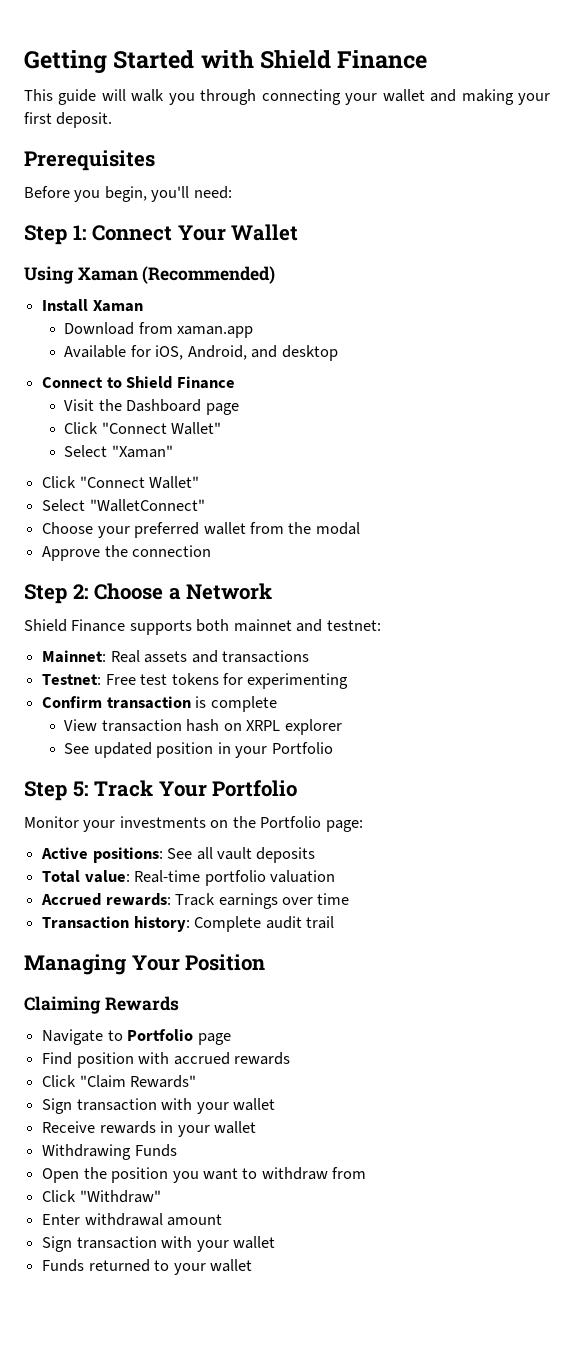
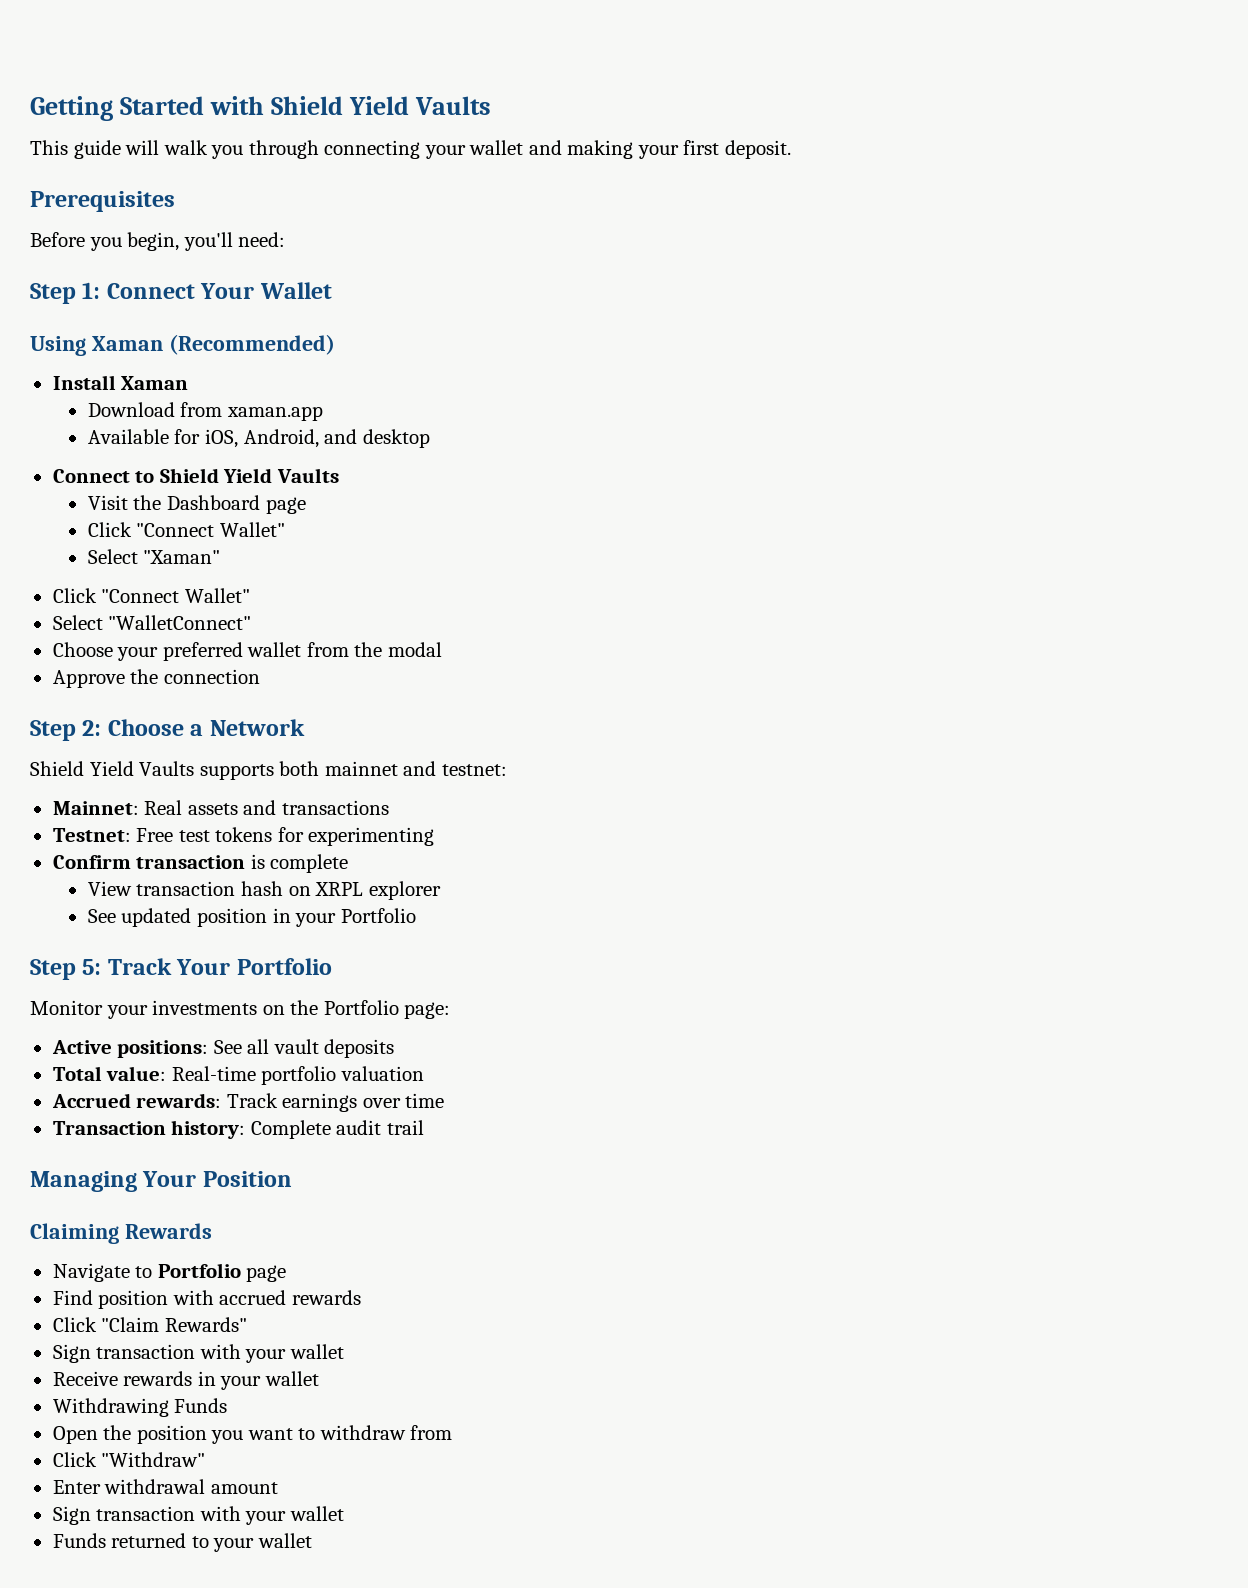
- Getting Started with Shield Finance
+ Getting Started with Shield Yield Vaults
- Connect to Shield Finance
+ Connect to Shield Yield Vaults
- Shield Finance supports both mainnet and testnet:
+ Shield Yield Vaults supports both mainnet and testnet:

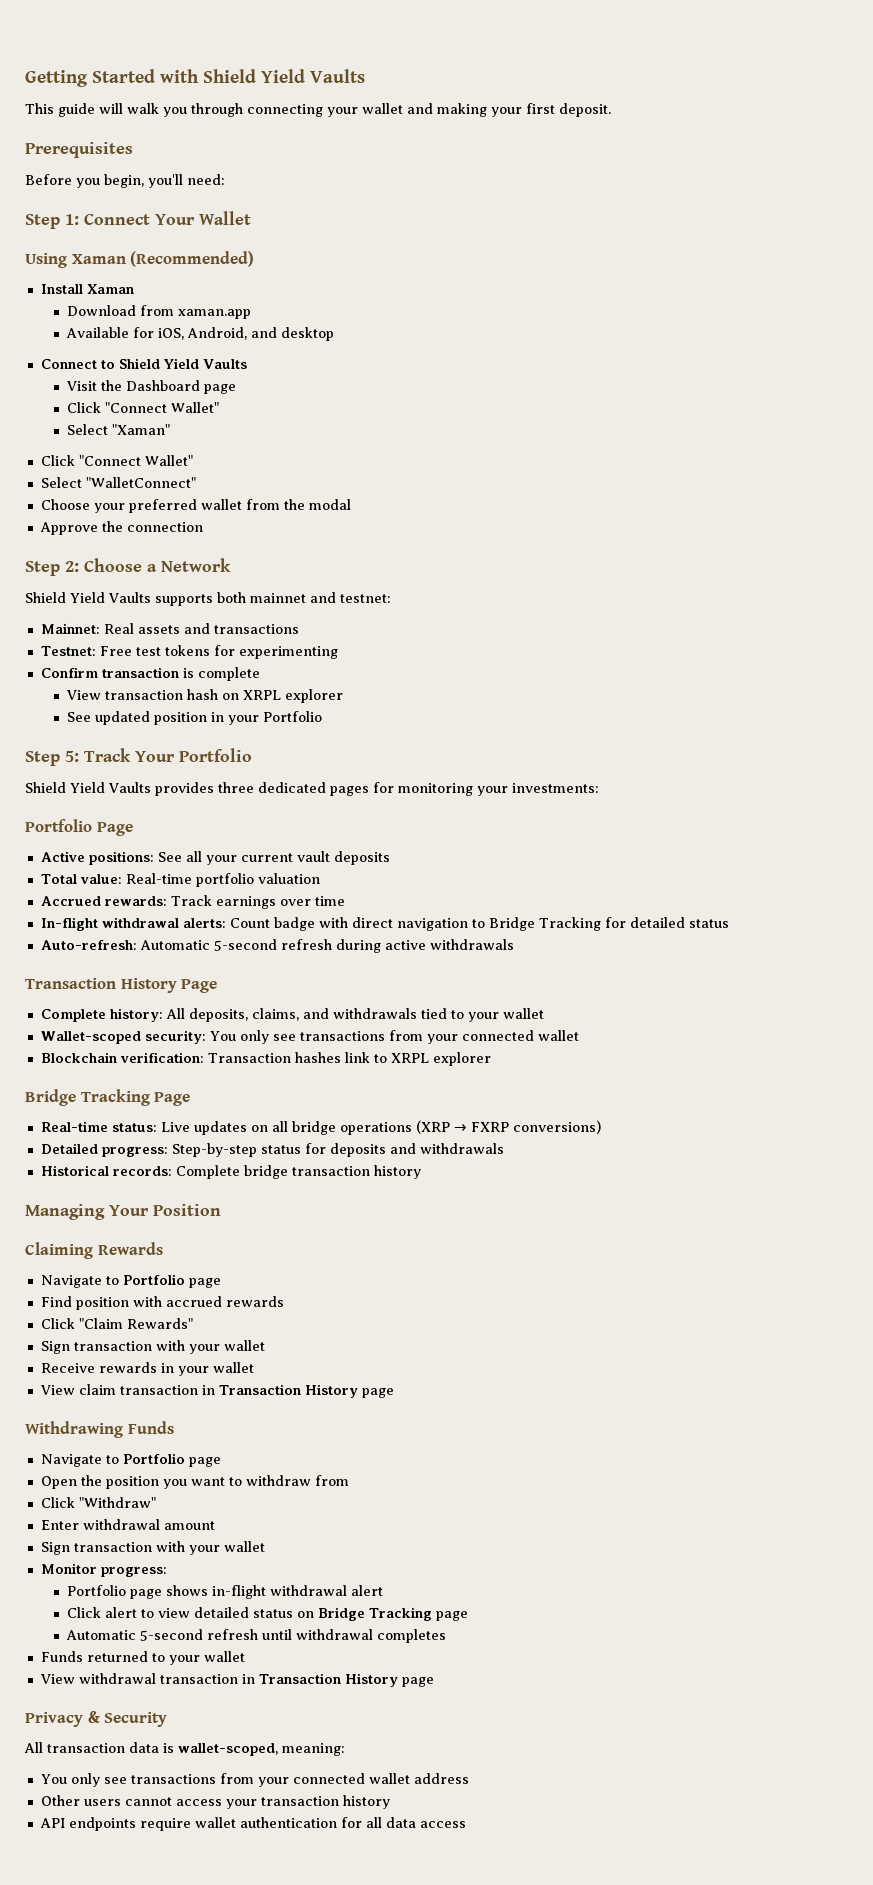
- Monitor your investments on the Portfolio page:
+ Shield Yield Vaults provides three dedicated pages for monitoring your investments:
+ Portfolio Page
- Active positions: See all vault deposits
+ Active positions: See all your current vault deposits
- Transaction history: Complete audit trail
+ In-flight withdrawal alerts: Count badge with direct navigation to Bridge Tracking for detailed status
+ Auto-refresh: Automatic 5-second refresh during active withdrawals
+ Transaction History Page
+ Complete history: All deposits, claims, and withdrawals tied to your wallet
+ Wallet-scoped security: You only see transactions from your connected wallet
+ Blockchain verification: Transaction hashes link to XRPL explorer
+ Bridge Tracking Page
+ Real-time status: Live updates on all bridge operations (XRP → FXRP conversions)
+ Detailed progress: Step-by-step status for deposits and withdrawals
+ Historical records: Complete bridge transaction history
+ View claim transaction in Transaction History page
  Withdrawing Funds
+ Navigate to Portfolio page
+ Monitor progress:
+ Portfolio page shows in-flight withdrawal alert
+ Click alert to view detailed status on Bridge Tracking page
+ Automatic 5-second refresh until withdrawal completes
+ View withdrawal transaction in Transaction History page
+ Privacy & Security
+ All transaction data is wallet-scoped, meaning:
+ You only see transactions from your connected wallet address
+ Other users cannot access your transaction history
+ API endpoints require wallet authentication for all data access

